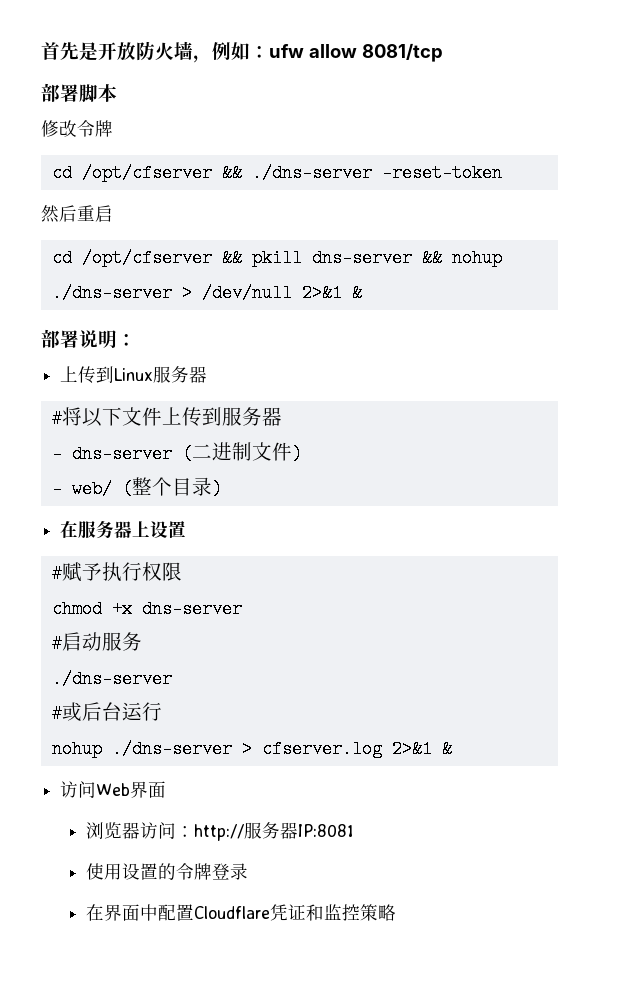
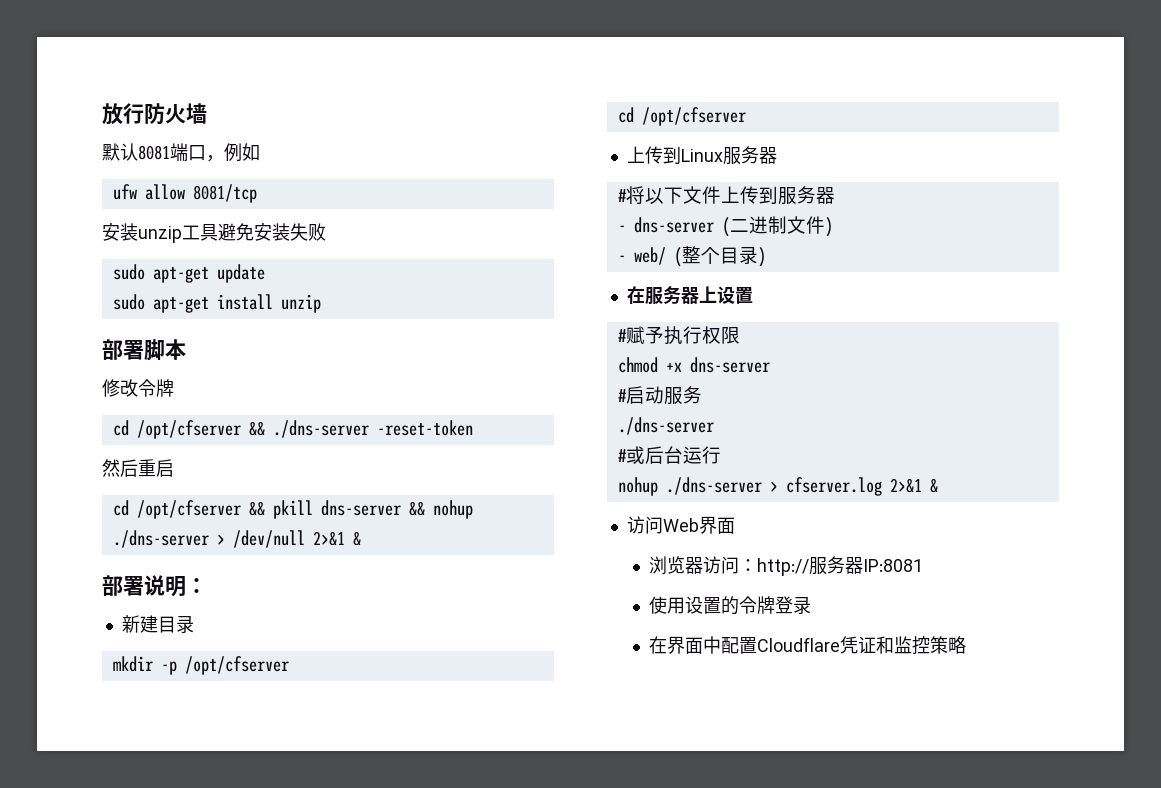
- 首先是开放防火墙，例如：ufw allow 8081/tcp
+ 放行防火墙
+ 默认8081端口，例如
+ ufw allow 8081/tcp
+ 安装unzip工具避免安装失败
+ sudo apt-get update
+ sudo apt-get install unzip
+ 新建目录
+ mkdir -p /opt/cfserver
+ cd /opt/cfserver

